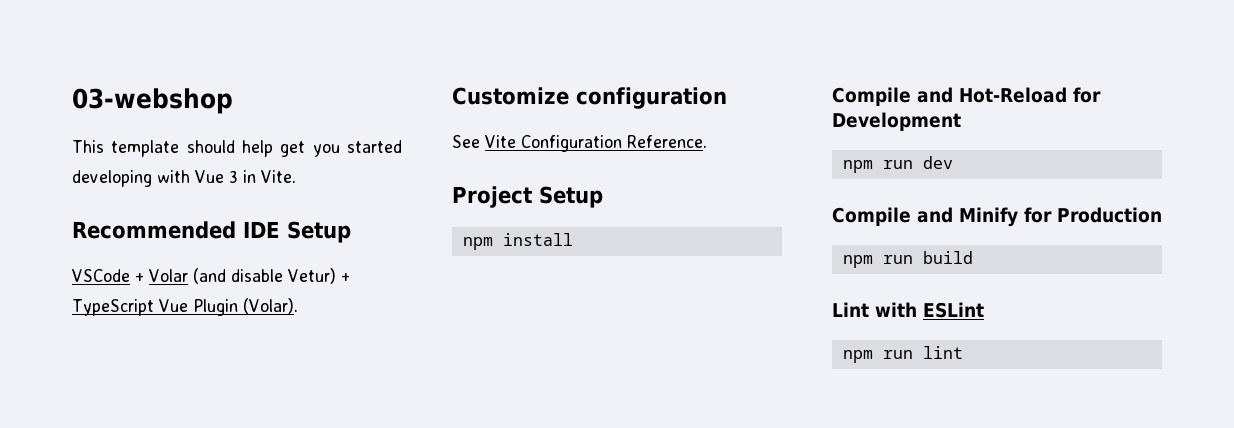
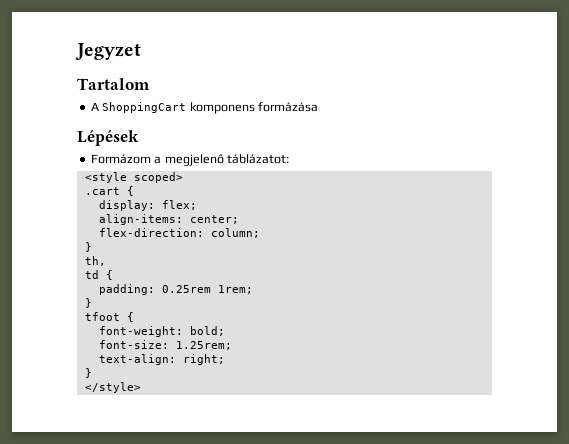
- 03-webshop
- This template should help get you started developing with Vue 3 in Vite.
- Recommended IDE Setup
- VSCode + Volar (and disable Vetur) + TypeScript Vue Plugin (Volar).
- Customize configuration
- See Vite Configuration Reference.
- Project Setup
- npm install
- Compile and Hot-Reload for Development
- npm run dev
- Compile and Minify for Production
- npm run build
- Lint with ESLint
- npm run lint
+ Jegyzet
+ Tartalom
+ A ShoppingCart komponens formázása
+ Lépések
+ Formázom a megjelenő táblázatot:
+ <style scoped>
+ .cart {
+ display: flex;
+ align-items: center;
+ flex-direction: column;
+ }
+ th,
+ td {
+ padding: 0.25rem 1rem;
+ }
+ tfoot {
+ font-weight: bold;
+ font-size: 1.25rem;
+ text-align: right;
+ }
+ </style>

